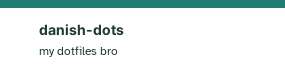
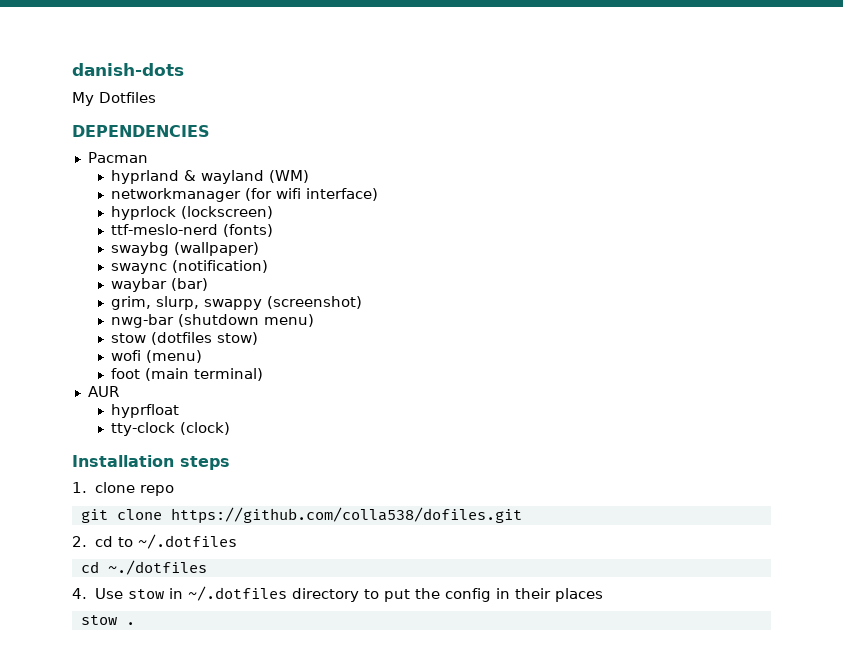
- my dotfiles bro
+ My Dotfiles
+ DEPENDENCIES
+ Pacman
+ hyprland & wayland (WM)
+ networkmanager (for wifi interface)
+ hyprlock (lockscreen)
+ ttf-meslo-nerd (fonts)
+ swaybg (wallpaper)
+ swaync (notification)
+ waybar (bar)
+ grim, slurp, swappy (screenshot)
+ nwg-bar (shutdown menu)
+ stow (dotfiles stow)
+ wofi (menu)
+ foot (main terminal)
+ AUR
+ hyprfloat
+ tty-clock (clock)
+ Installation steps
+ 1. clone repo
+ git clone https://github.com/colla538/dofiles.git
+ 2. cd to ~/.dotfiles
+ cd ~./dotfiles
+ 4. Use stow in ~/.dotfiles directory to put the config in their places
+ stow .

